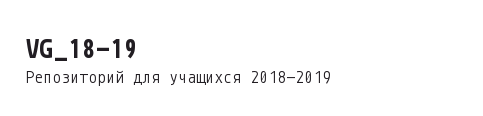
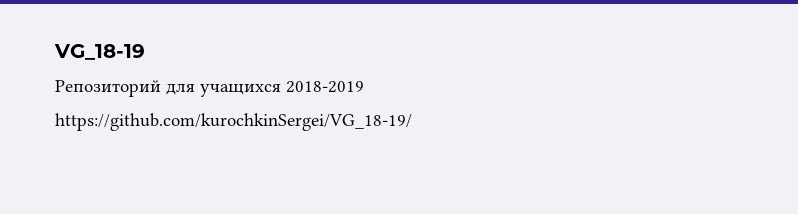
+ https://github.com/kurochkinSergei/VG_18-19/

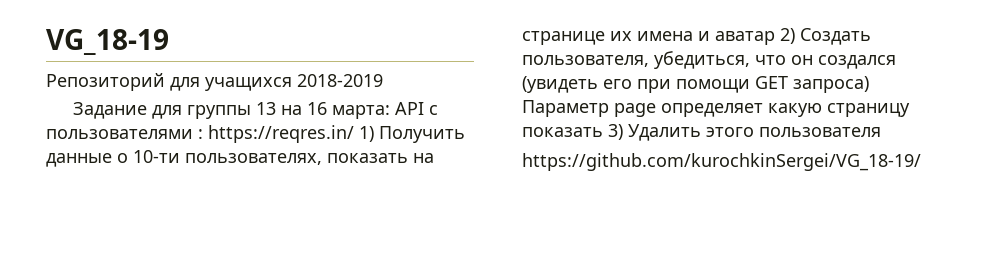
+ Задание для группы 13 на 16 марта: API с пользователями : https://reqres.in/ 1) Получить данные о 10-ти пользователях, показать на странице их имена и аватар 2) Создать пользователя, убедиться, что он создался (увидеть его при помощи GET запроса) Параметр page определяет какую страницу показать 3) Удалить этого пользователя

